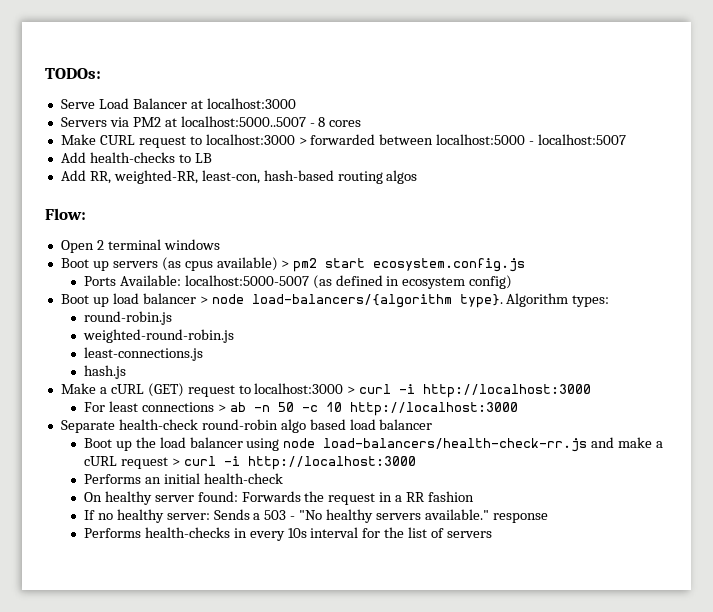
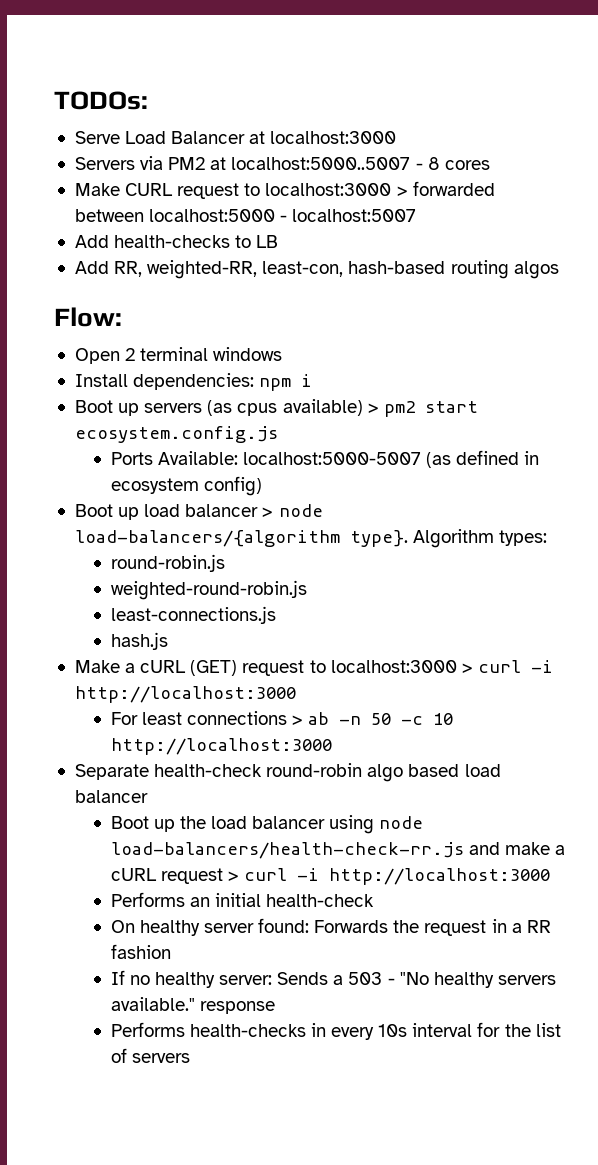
+ Install dependencies: npm i

